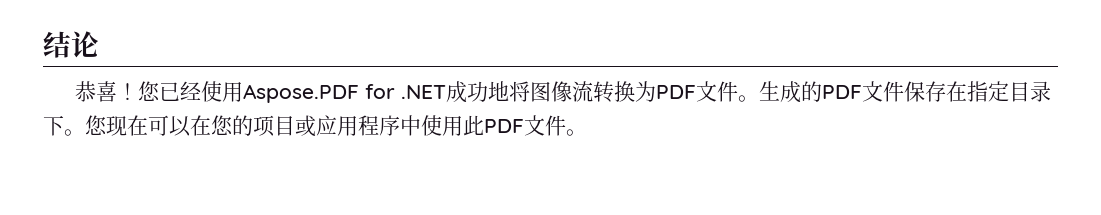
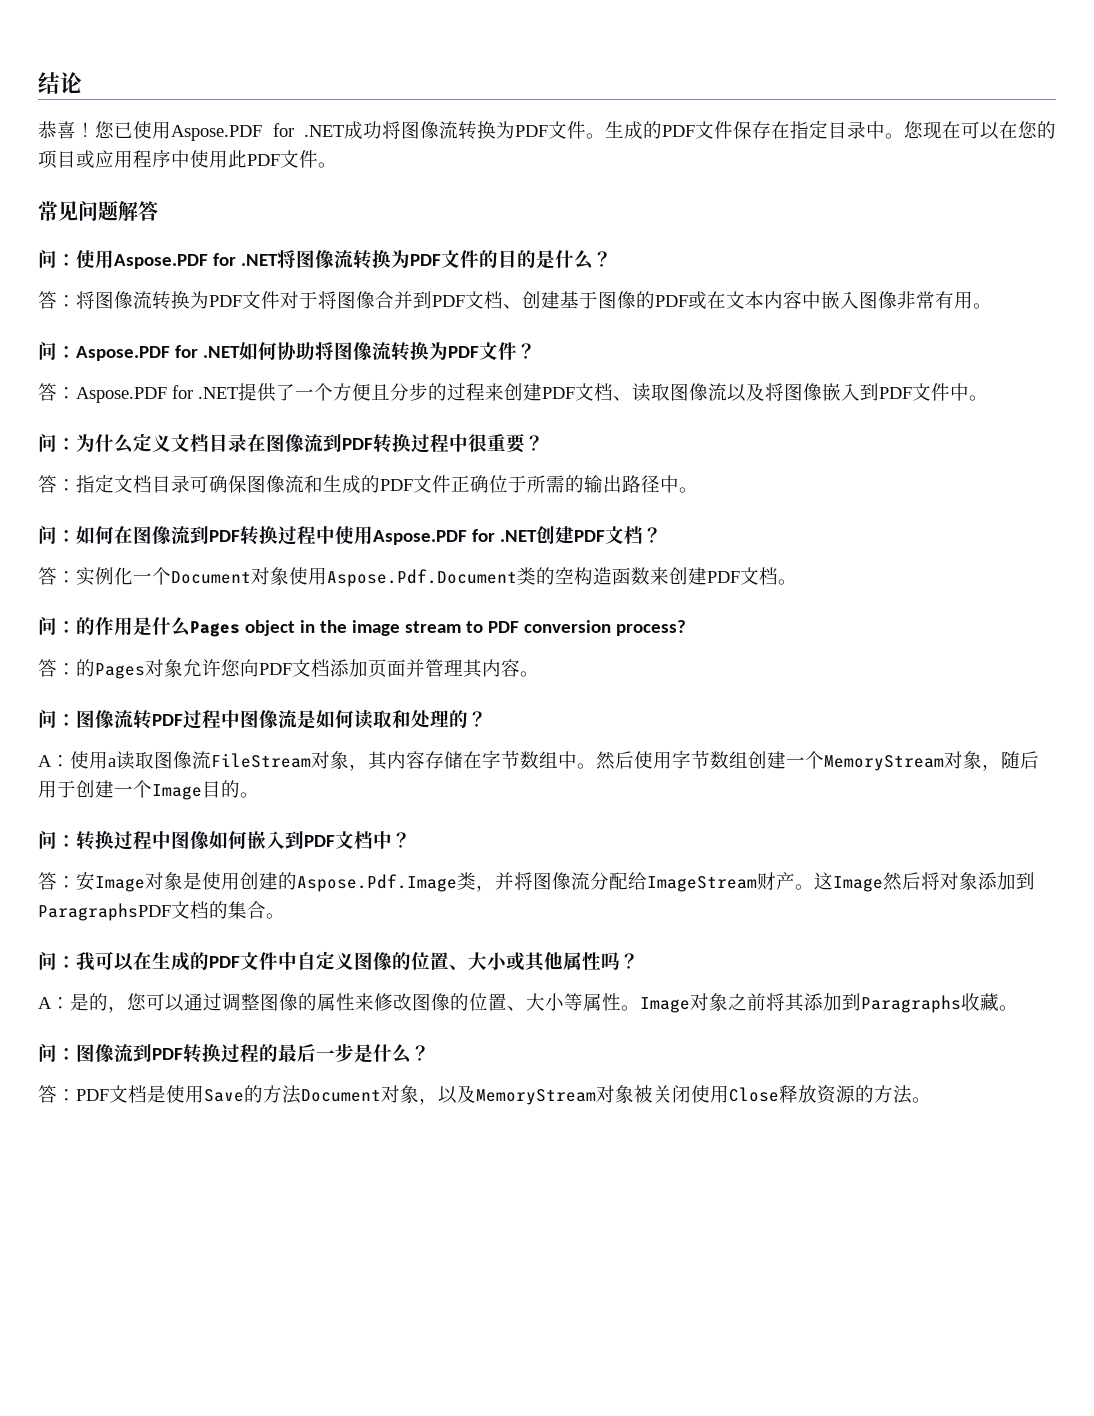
- 您已经使用Aspose.PDF for .NET成功地将图像流转换为PDF文件。
+ 您已使用Aspose.PDF for .NET成功将图像流转换为PDF文件。
- 生成的PDF文件保存在指定目录下。
+ 生成的PDF文件保存在指定目录中。
+ 常见问题解答
+ 问：使用Aspose.PDF for .NET将图像流转换为PDF文件的目的是什么？
+ 答：将图像流转换为PDF文件对于将图像合并到PDF文档、创建基于图像的PDF或在文本内容中嵌入图像非常有用。
+ 问：Aspose.PDF for .NET如何协助将图像流转换为PDF文件？
+ 答：Aspose.PDF for .NET提供了一个方便且分步的过程来创建PDF文档、读取图像流以及将图像嵌入到PDF文件中。
+ 问：为什么定义文档目录在图像流到PDF转换过程中很重要？
+ 答：指定文档目录可确保图像流和生成的PDF文件正确位于所需的输出路径中。
+ 问：如何在图像流到PDF转换过程中使用Aspose.PDF for .NET创建PDF文档？
+ 答：实例化一个Document对象使用Aspose.Pdf.Document类的空构造函数来创建PDF文档。
+ 问：的作用是什么Pages object in the image stream to PDF conversion process?
+ 答：的Pages对象允许您向PDF文档添加页面并管理其内容。
+ 问：图像流转PDF过程中图像流是如何读取和处理的？
+ A：使用a读取图像流FileStream对象，其内容存储在字节数组中。然后使用字节数组创建一个MemoryStream对象，随后用于创建一个Image目的。
+ 问：转换过程中图像如何嵌入到PDF文档中？
+ 答：安Image对象是使用创建的Aspose.Pdf.Image类，并将图像流分配给ImageStream财产。这Image然后将对象添加到ParagraphsPDF文档的集合。
+ 问：我可以在生成的PDF文件中自定义图像的位置、大小或其他属性吗？
+ A：是的，您可以通过调整图像的属性来修改图像的位置、大小等属性。Image对象之前将其添加到Paragraphs收藏。
+ 问：图像流到PDF转换过程的最后一步是什么？
+ 答：PDF文档是使用Save的方法Document对象，以及MemoryStream对象被关闭使用Close释放资源的方法。

